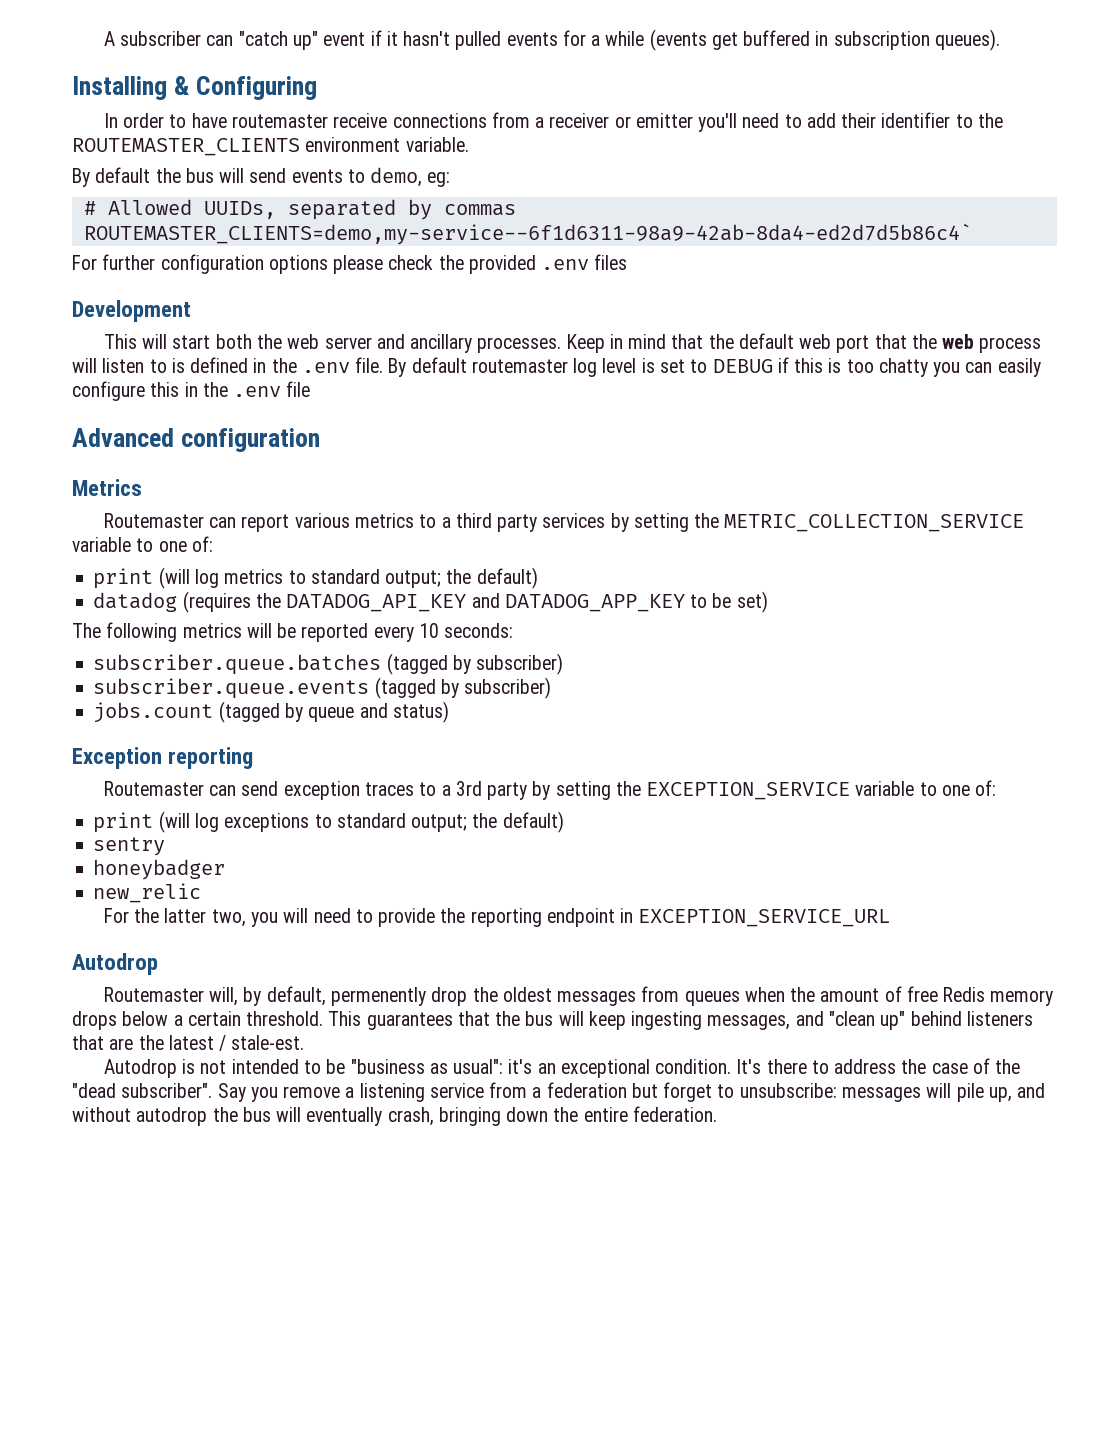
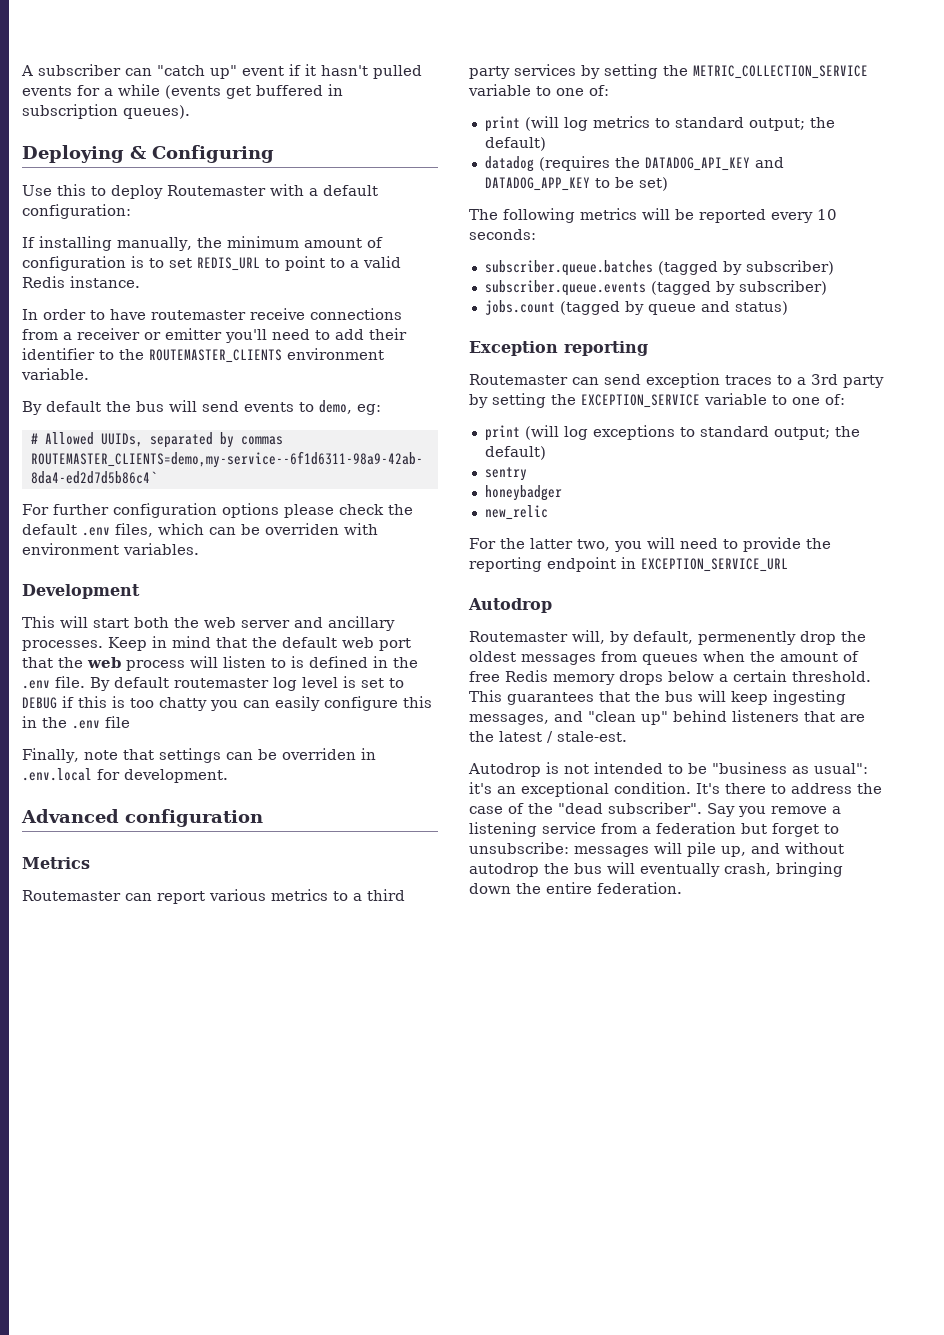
- Installing & Configuring
+ Deploying & Configuring
+ Use this to deploy Routemaster with a default configuration:
+ If installing manually, the minimum amount of configuration is to set REDIS_URL to point to a valid Redis instance.
- For further configuration options please check the provided .env files
+ For further configuration options please check the default .env files, which can be overriden with environment variables.
+ Finally, note that settings can be overriden in .env.local for development.

